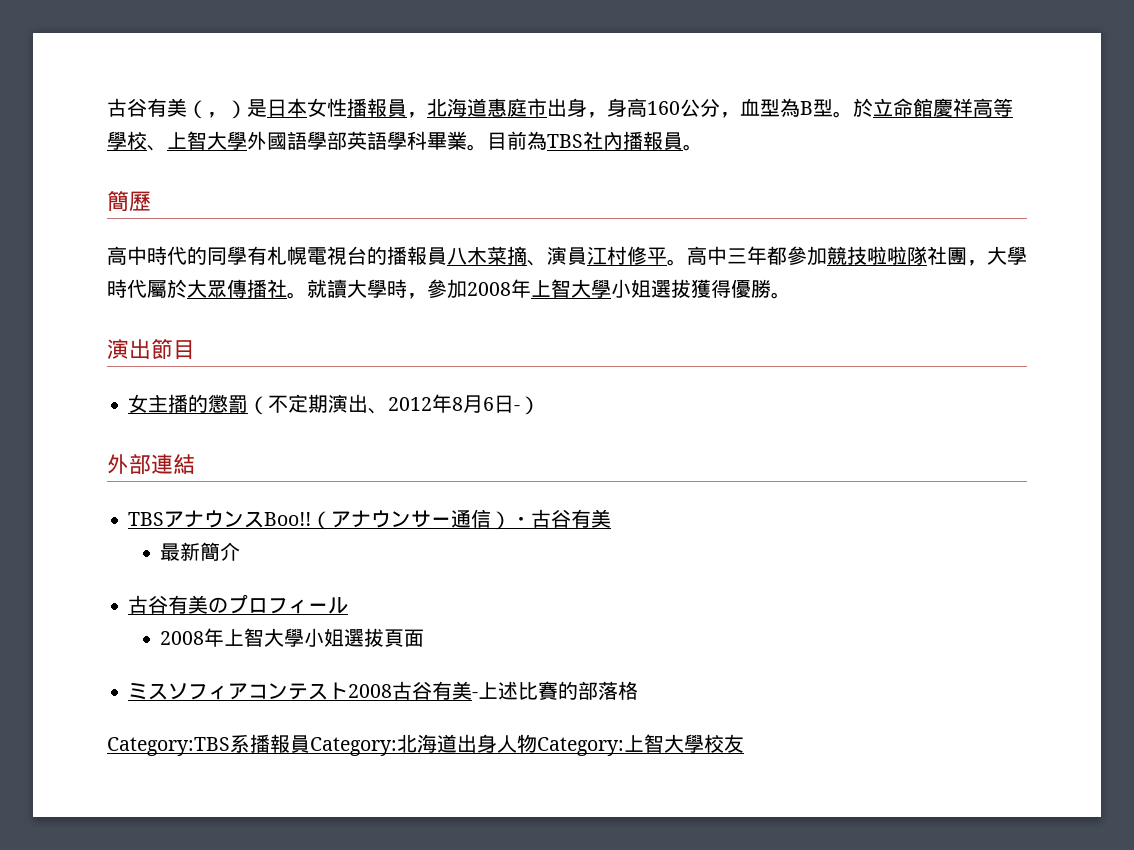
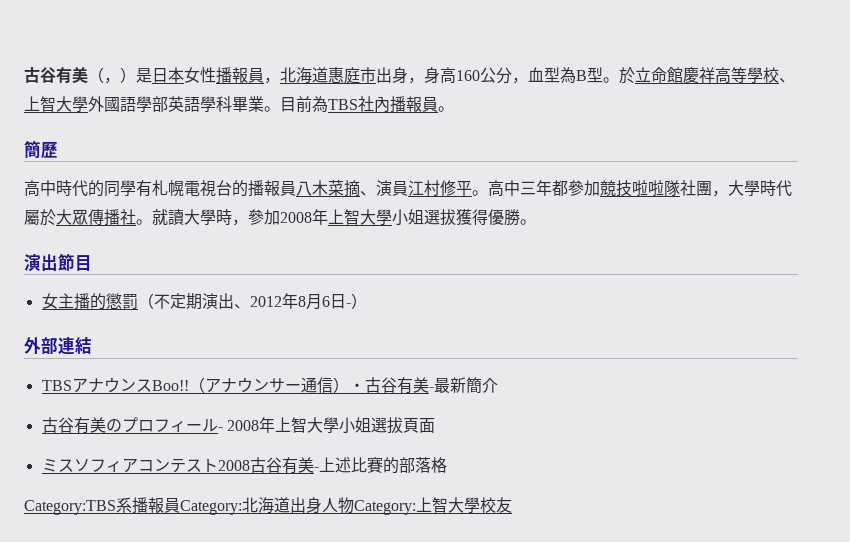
- （アナウンサー通信）・古谷有美
- 最新簡介
+ （アナウンサー通信）・古谷有美-最新簡介
- 古谷有美のプロフィール
- 2008年上智大學小姐選拔頁面
+ 古谷有美のプロフィール- 2008年上智大學小姐選拔頁面

